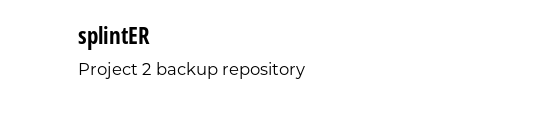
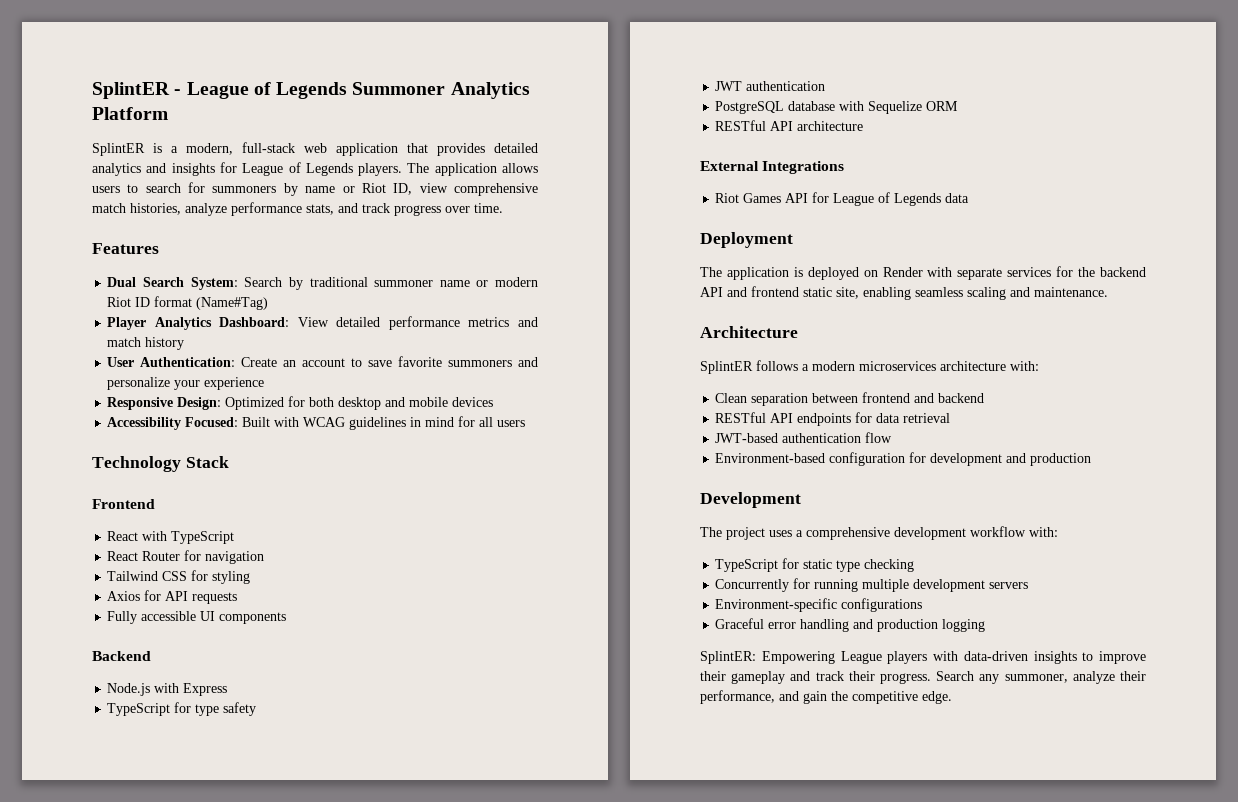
- splintER
- Project 2 backup repository
+ SplintER - League of Legends Summoner Analytics Platform
+ SplintER is a modern, full-stack web application that provides detailed analytics and insights for League of Legends players. The application allows users to search for summoners by name or Riot ID, view comprehensive match histories, analyze performance stats, and track progress over time.
+ Features
+ Dual Search System: Search by traditional summoner name or modern Riot ID format (Name#Tag)
+ Player Analytics Dashboard: View detailed performance metrics and match history
+ User Authentication: Create an account to save favorite summoners and personalize your experience
+ Responsive Design: Optimized for both desktop and mobile devices
+ Accessibility Focused: Built with WCAG guidelines in mind for all users
+ Technology Stack
+ Frontend
+ React with TypeScript
+ React Router for navigation
+ Tailwind CSS for styling
+ Axios for API requests
+ Fully accessible UI components
+ Backend
+ Node.js with Express
+ TypeScript for type safety
+ JWT authentication
+ PostgreSQL database with Sequelize ORM
+ RESTful API architecture
+ External Integrations
+ Riot Games API for League of Legends data
+ Deployment
+ The application is deployed on Render with separate services for the backend API and frontend static site, enabling seamless scaling and maintenance.
+ Architecture
+ SplintER follows a modern microservices architecture with:
+ Clean separation between frontend and backend
+ RESTful API endpoints for data retrieval
+ JWT-based authentication flow
+ Environment-based configuration for development and production
+ Development
+ The project uses a comprehensive development workflow with:
+ TypeScript for static type checking
+ Concurrently for running multiple development servers
+ Environment-specific configurations
+ Graceful error handling and production logging
+ SplintER: Empowering League players with data-driven insights to improve their gameplay and track their progress. Search any summoner, analyze their performance, and gain the competitive edge.

